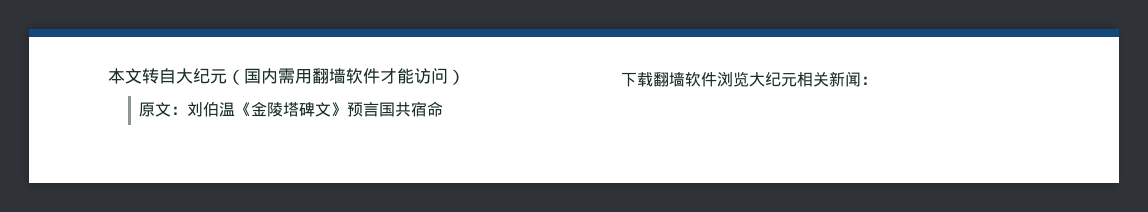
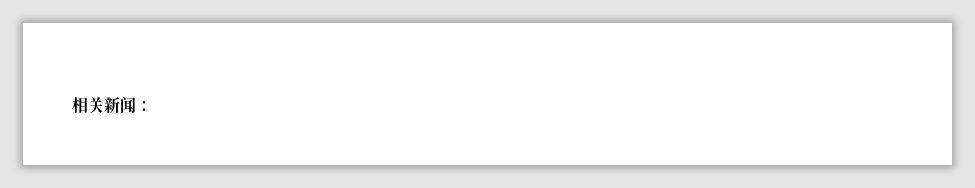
- 本文转自大纪元（国内需用翻墙软件才能访问）
- 原文：刘伯温《金陵塔碑文》预言国共宿命
- 下载翻墙软件浏览大纪元相关新闻：
+ 相关新闻：

